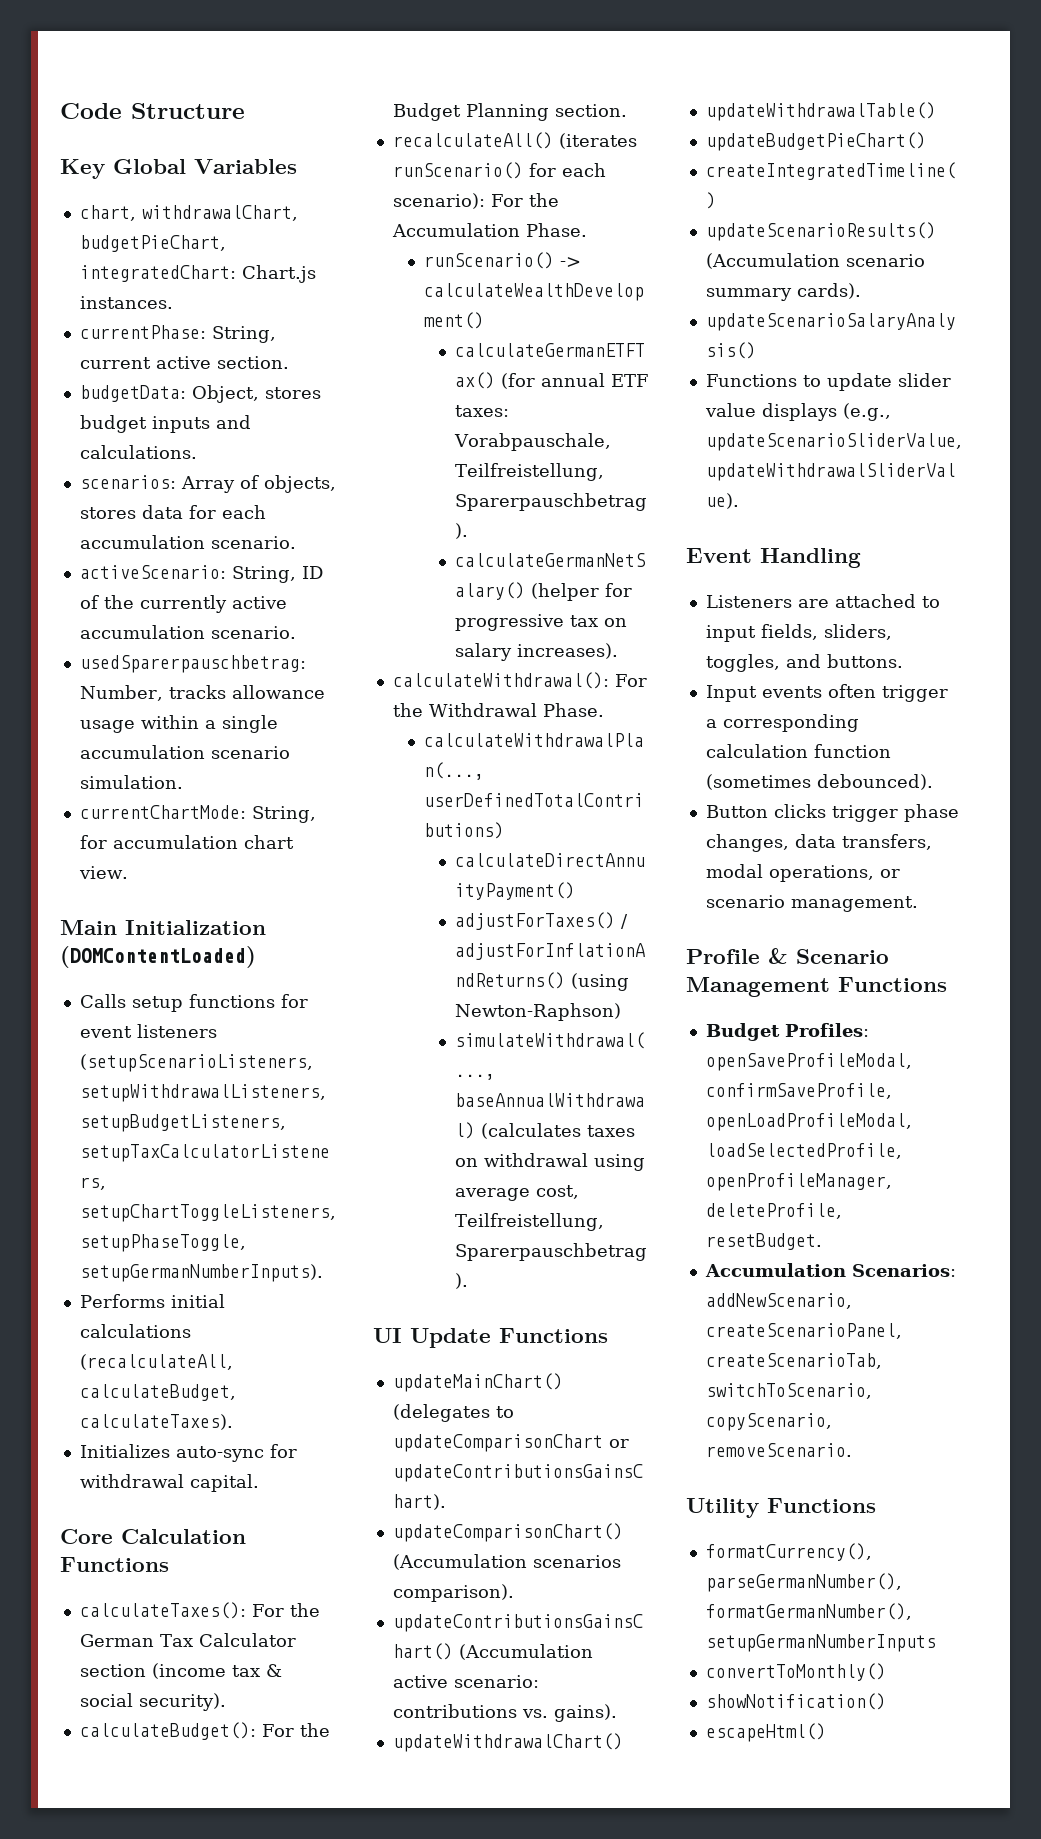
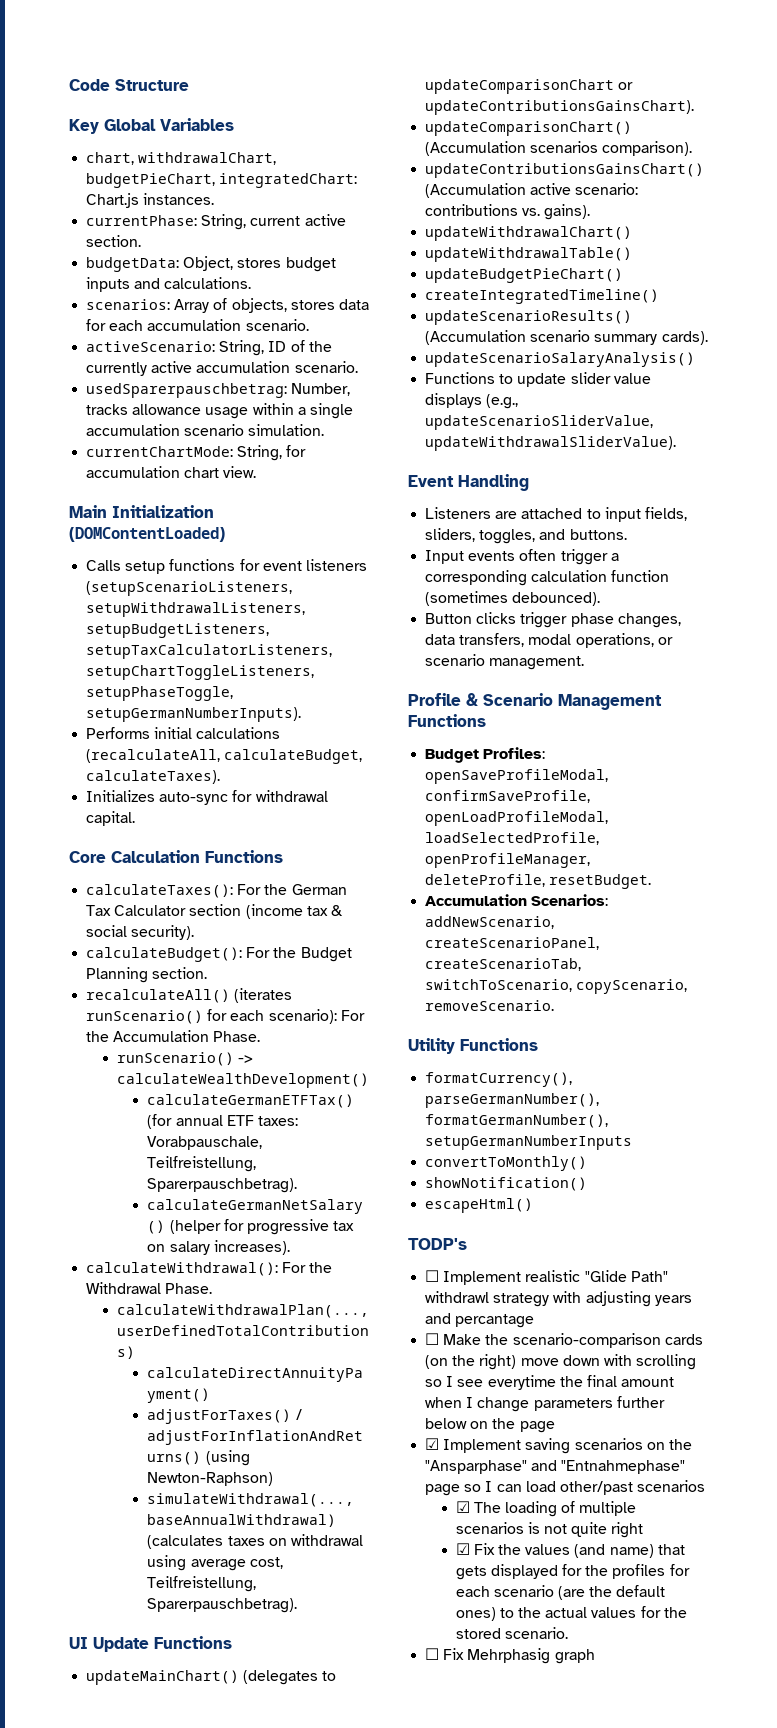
+ TODP's
+ ☐ Implement realistic "Glide Path" withdrawl strategy with adjusting years and percantage
+ ☐ Make the scenario-comparison cards (on the right) move down with scrolling so I see everytime the final amount when I change parameters further below on the page
+ ☑ Implement saving scenarios on the "Ansparphase" and "Entnahmephase" page so I can load other/past scenarios
+ ☑ The loading of multiple scenarios is not quite right
+ ☑ Fix the values (and name) that gets displayed for the profiles for each scenario (are the default ones) to the actual values for the stored scenario.
+ ☐ Fix Mehrphasig graph

